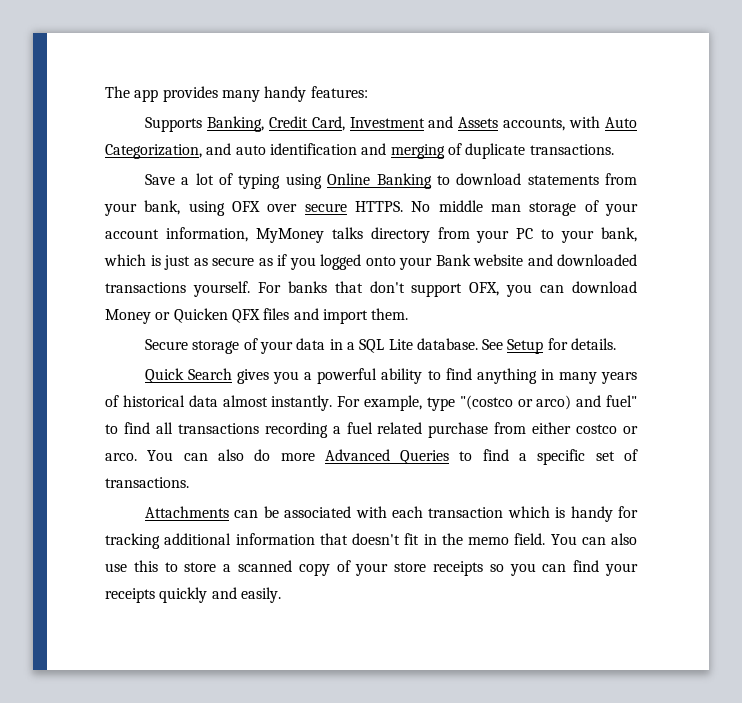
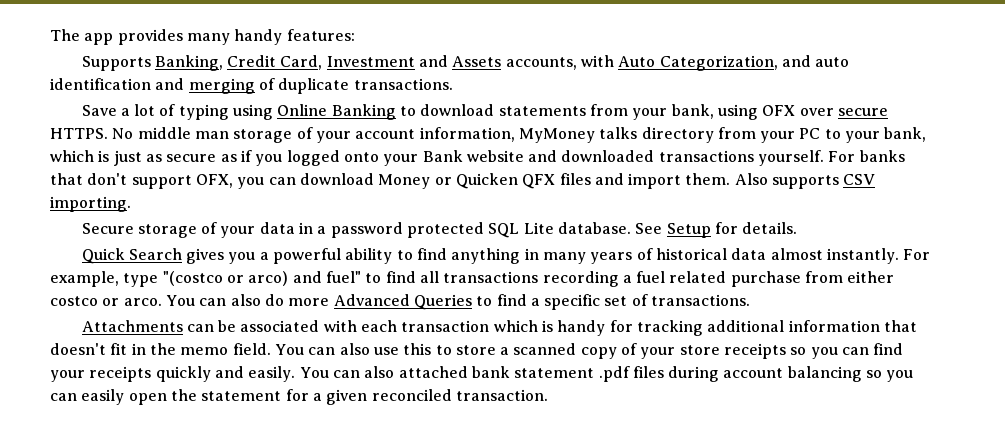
+ Also supports CSV importing.
- Secure storage of your data in a SQL Lite database.
+ Secure storage of your data in a password protected SQL Lite database.
+ You can also attached bank statement .pdf files during account balancing so you can easily open the statement for a given reconciled transaction.

